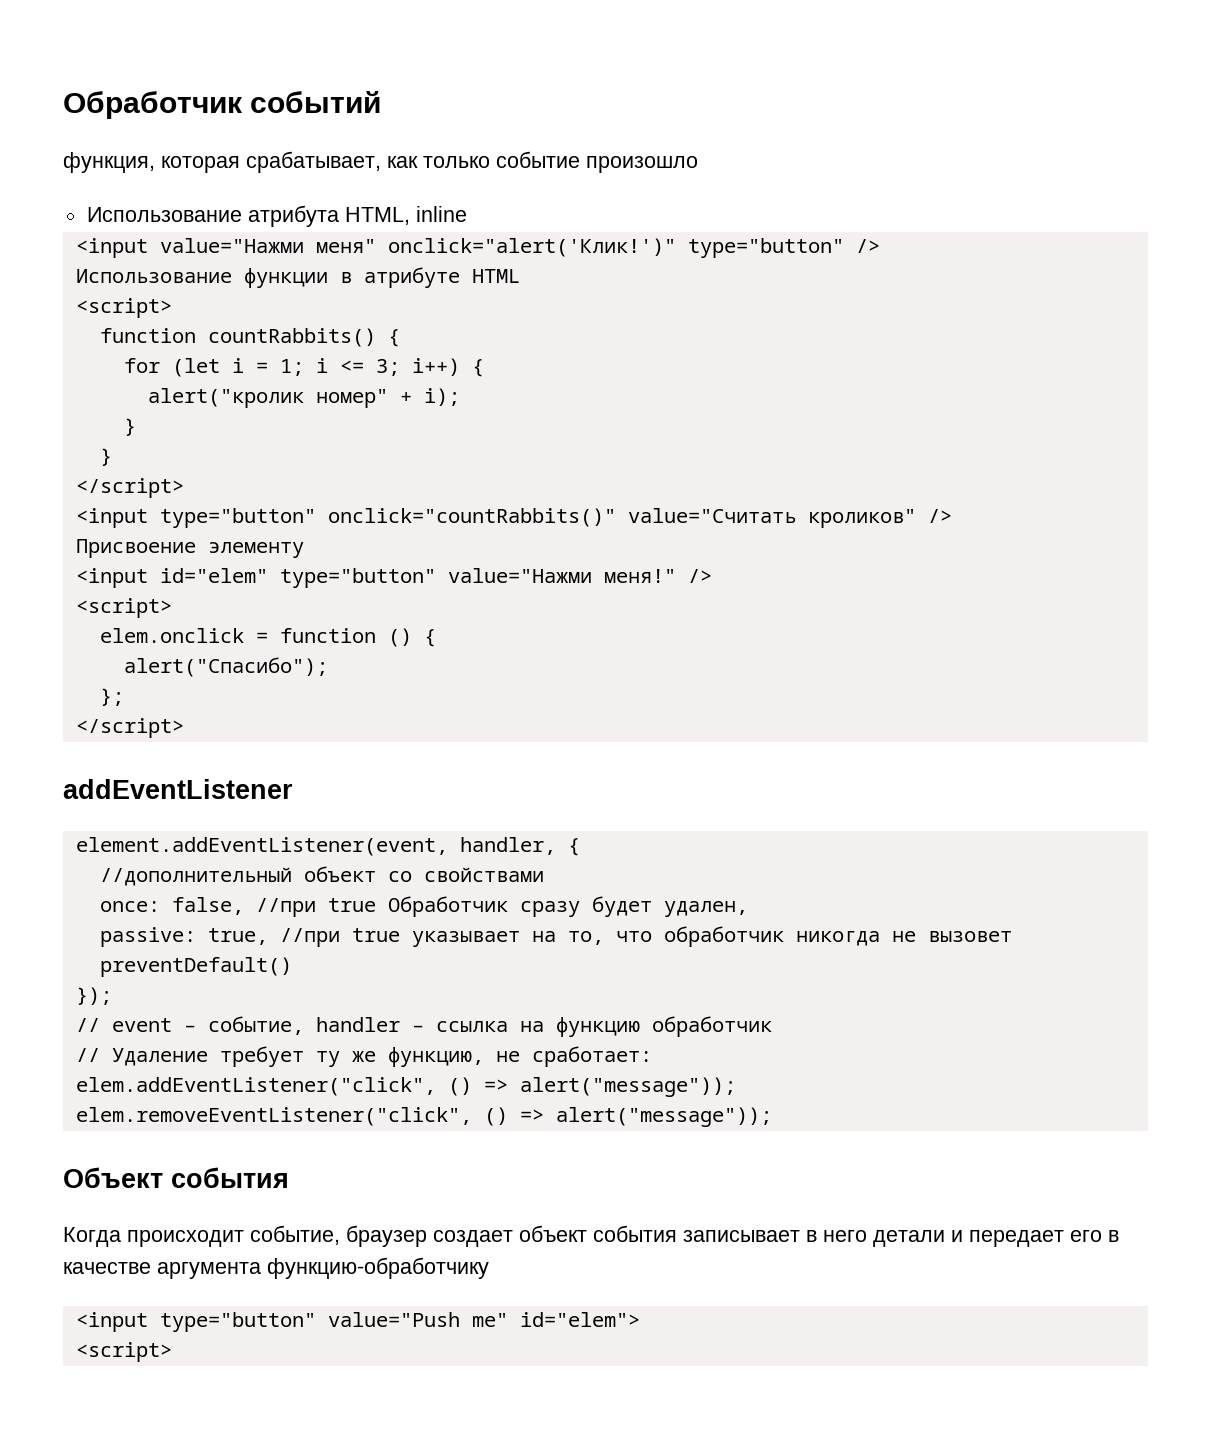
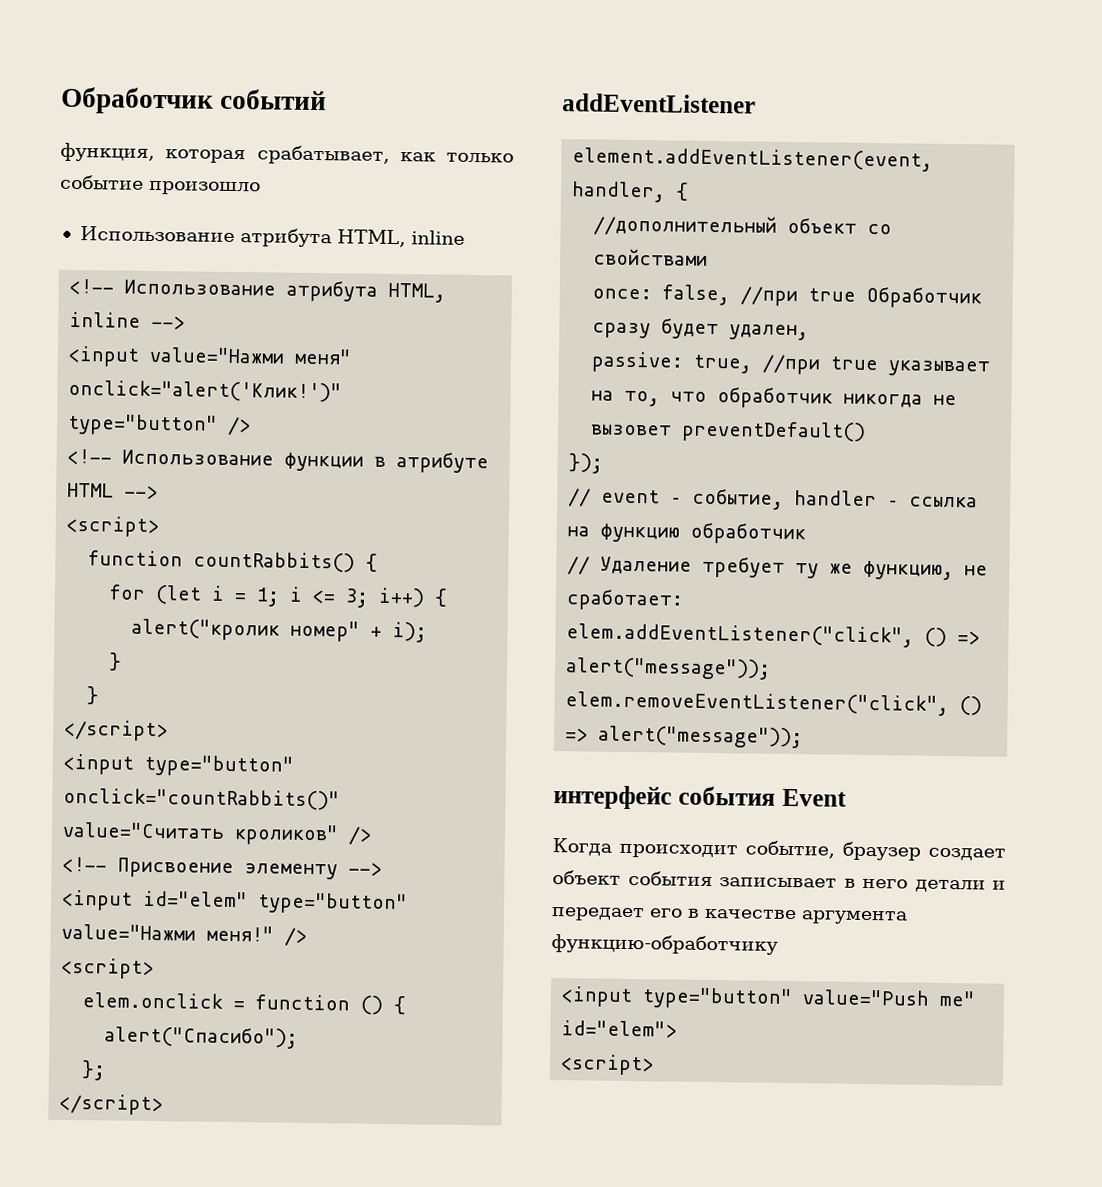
+ <!-- Использование атрибута HTML, inline -->
- Использование функции в атрибуте HTML
+ <!-- Использование функции в атрибуте HTML -->
- Присвоение элементу
+ <!-- Присвоение элементу -->
- Объект события
+ интерфейс события Event

